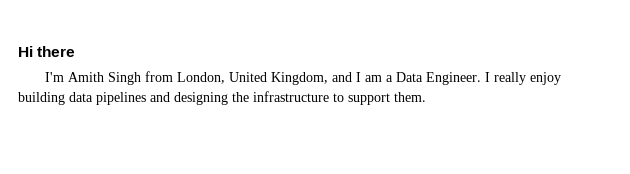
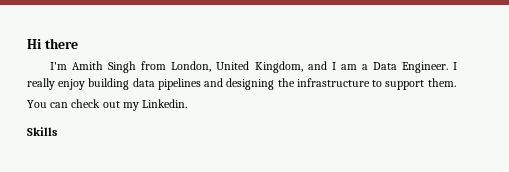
+ You can check out my Linkedin.
+ Skills

